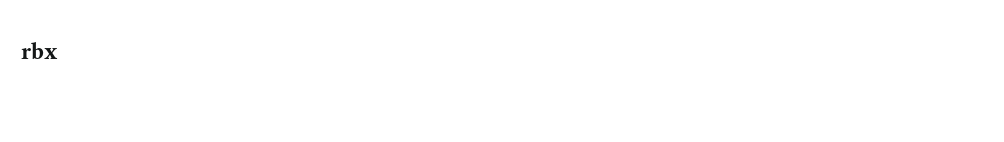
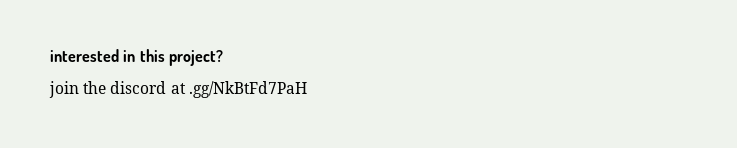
- rbx
+ interested in this project?
+ join the discord at .gg/NkBtFd7PaH

